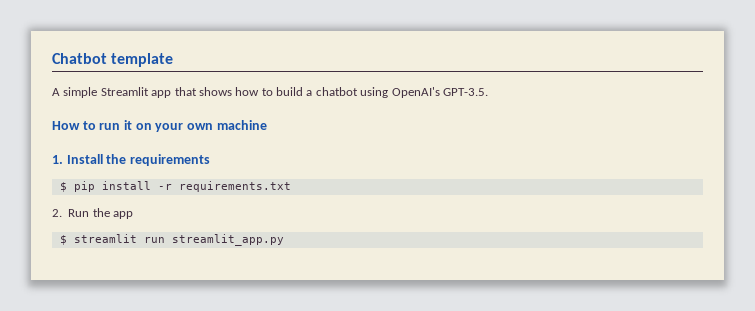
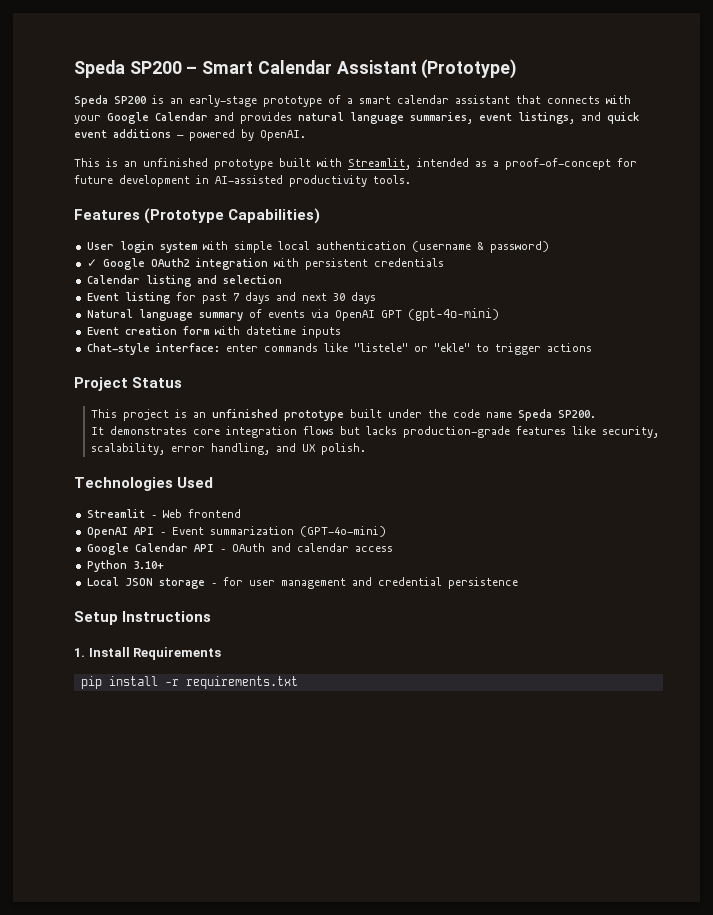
- Chatbot template
- A simple Streamlit app that shows how to build a chatbot using OpenAI's GPT-3.5.
- How to run it on your own machine
+ Speda SP200 – Smart Calendar Assistant (Prototype)
+ Speda SP200 is an early-stage prototype of a smart calendar assistant that connects with your Google Calendar and provides natural language summaries, event listings, and quick event additions — powered by OpenAI.
+ This is an unfinished prototype built with Streamlit, intended as a proof-of-concept for future development in AI-assisted productivity tools.
+ Features (Prototype Capabilities)
+ User login system with simple local authentication (username & password)
+ ✓ Google OAuth2 integration with persistent credentials
+ Calendar listing and selection
+ Event listing for past 7 days and next 30 days
+ Natural language summary of events via OpenAI GPT (gpt-4o-mini)
+ Event creation form with datetime inputs
+ Chat-style interface: enter commands like "listele" or "ekle" to trigger actions
+ Project Status
+ This project is an unfinished prototype built under the code name Speda SP200.
+ It demonstrates core integration flows but lacks production-grade features like security, scalability, error handling, and UX polish.
+ Technologies Used
+ Streamlit – Web frontend
+ OpenAI API – Event summarization (GPT-4o-mini)
+ Google Calendar API – OAuth and calendar access
+ Python 3.10+
+ Local JSON storage – for user management and credential persistence
+ Setup Instructions
- 1. Install the requirements
- $ pip install -r requirements.txt
+ 1. Install Requirements
+ pip install -r requirements.txt
- 2. Run the app
- $ streamlit run streamlit_app.py

